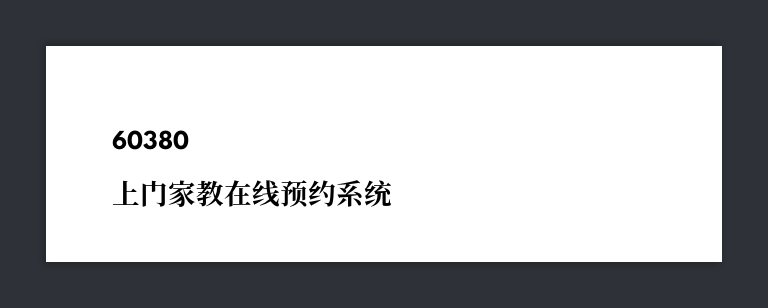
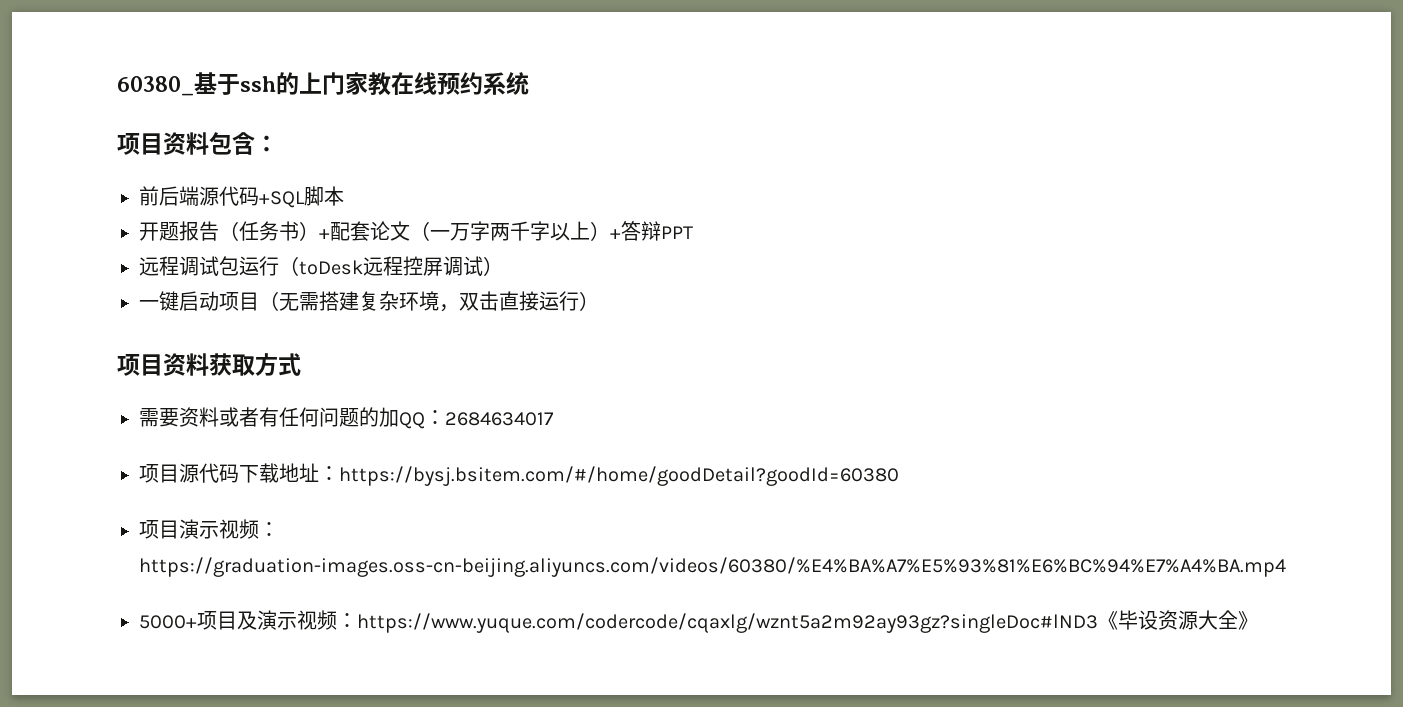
- 60380
- 上门家教在线预约系统
+ 60380_基于ssh的上门家教在线预约系统
+ 项目资料包含：
+ 前后端源代码+SQL脚本
+ 开题报告（任务书）+配套论文（一万字两千字以上）+答辩PPT
+ 远程调试包运行（toDesk远程控屏调试）
+ 一键启动项目（无需搭建复杂环境，双击直接运行）
+ 项目资料获取方式
+ 需要资料或者有任何问题的加QQ：2684634017
+ 项目源代码下载地址：https://bysj.bsitem.com/#/home/goodDetail?goodId=60380
+ 项目演示视频：https://graduation-images.oss-cn-beijing.aliyuncs.com/videos/60380/%E4%BA%A7%E5%93%81%E6%BC%94%E7%A4%BA.mp4
+ 5000+项目及演示视频：https://www.yuque.com/codercode/cqaxlg/wznt5a2m92ay93gz?singleDoc#lND3《毕设资源大全》

